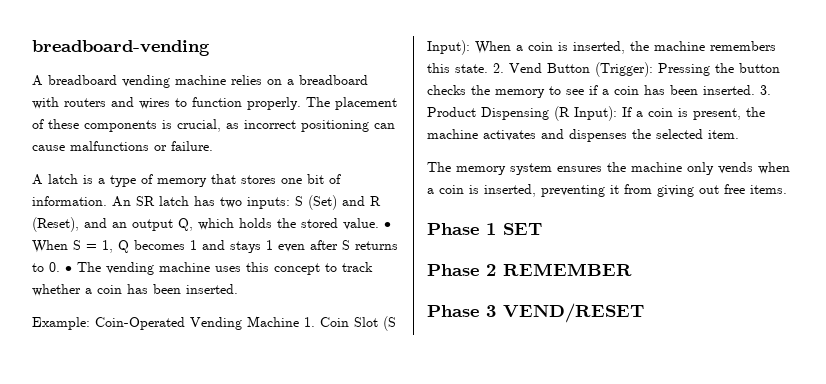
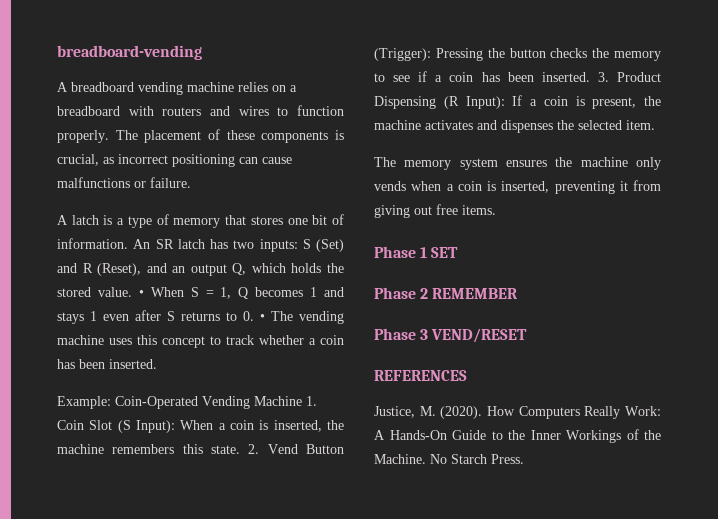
+ REFERENCES
+ Justice, M. (2020). How Computers Really Work: A Hands-On Guide to the Inner Workings of the Machine. No Starch Press.

